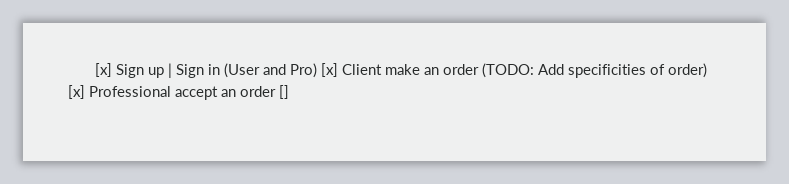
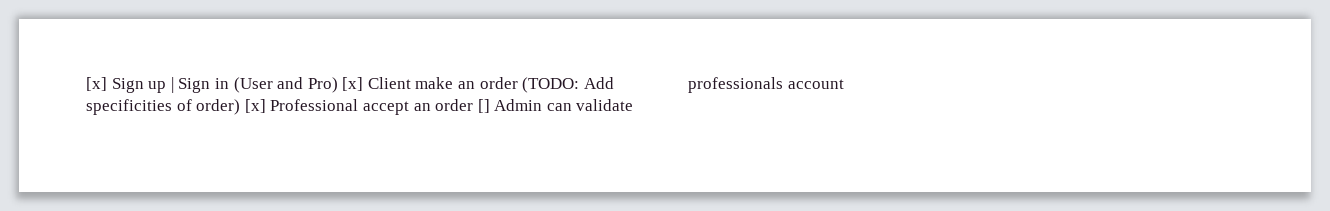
- [x] Sign up | Sign in (User and Pro) [x] Client make an order (TODO: Add specificities of order) [x] Professional accept an order []
+ [x] Sign up | Sign in (User and Pro) [x] Client make an order (TODO: Add specificities of order) [x] Professional accept an order [] Admin can validate professionals account

